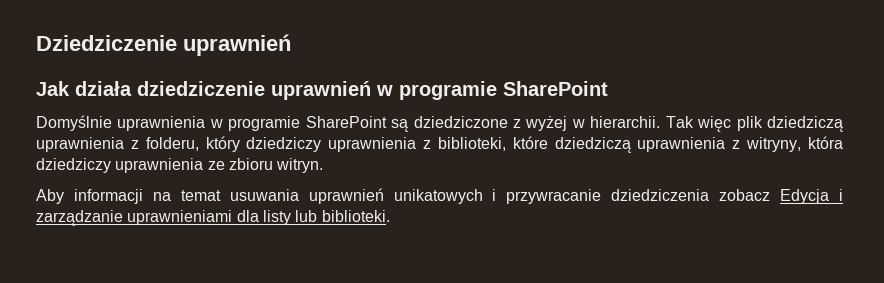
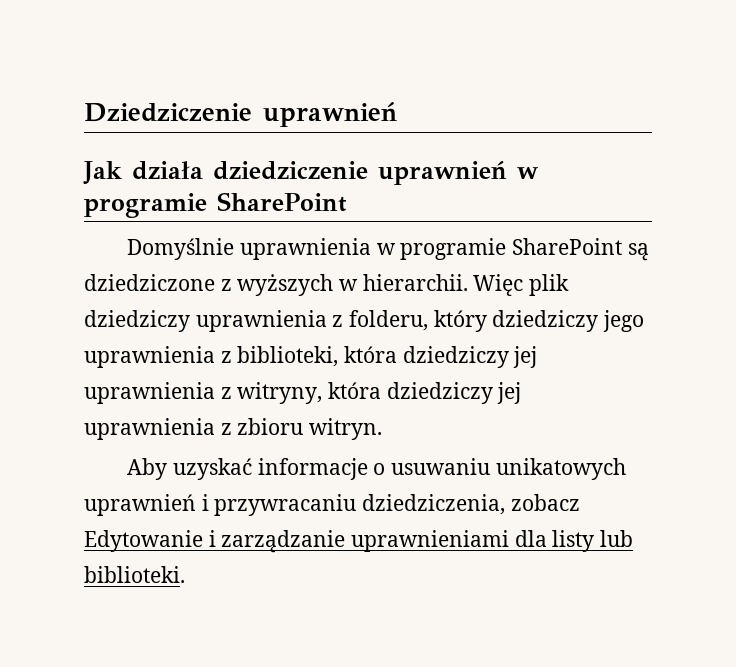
- Domyślnie uprawnienia w programie SharePoint są dziedziczone z wyżej w hierarchii.
+ Domyślnie uprawnienia w programie SharePoint są dziedziczone z wyższych w hierarchii.
- Tak więc plik dziedziczą uprawnienia z folderu, który dziedziczy uprawnienia z biblioteki, które dziedziczą uprawnienia z witryny, która dziedziczy uprawnienia ze zbioru witryn.
+ Więc plik dziedziczy uprawnienia z folderu, który dziedziczy jego uprawnienia z biblioteki, która dziedziczy jej uprawnienia z witryny, która dziedziczy jej uprawnienia z zbioru witryn.
- Aby informacji na temat usuwania uprawnień unikatowych i przywracanie dziedziczenia zobacz Edycja i zarządzanie uprawnieniami dla listy lub biblioteki.
+ Aby uzyskać informacje o usuwaniu unikatowych uprawnień i przywracaniu dziedziczenia, zobacz Edytowanie i zarządzanie uprawnieniami dla listy lub biblioteki.

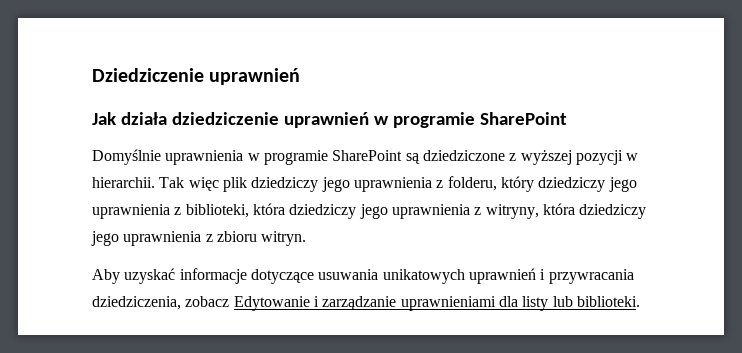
- Domyślnie uprawnienia w programie SharePoint są dziedziczone z wyższych w hierarchii. Więc plik dziedziczy uprawnienia z folderu, który dziedziczy jego uprawnienia z biblioteki, która dziedziczy jej uprawnienia z witryny, która dziedziczy jej uprawnienia z zbioru witryn.
+ Domyślnie uprawnienia w programie SharePoint są dziedziczone z wyższej pozycji w hierarchii. Tak więc plik dziedziczy jego uprawnienia z folderu, który dziedziczy jego uprawnienia z biblioteki, która dziedziczy jego uprawnienia z witryny, która dziedziczy jego uprawnienia z zbioru witryn.
- Aby uzyskać informacje o usuwaniu unikatowych uprawnień i przywracaniu dziedziczenia, zobacz Edytowanie i zarządzanie uprawnieniami dla listy lub biblioteki.
+ Aby uzyskać informacje dotyczące usuwania unikatowych uprawnień i przywracania dziedziczenia, zobacz Edytowanie i zarządzanie uprawnieniami dla listy lub biblioteki.

